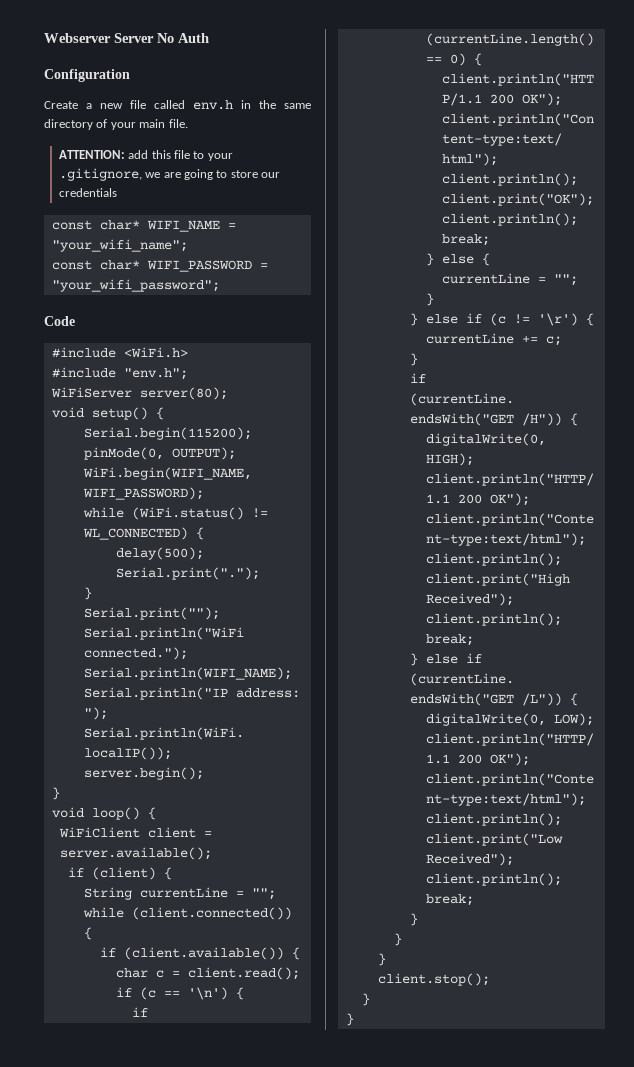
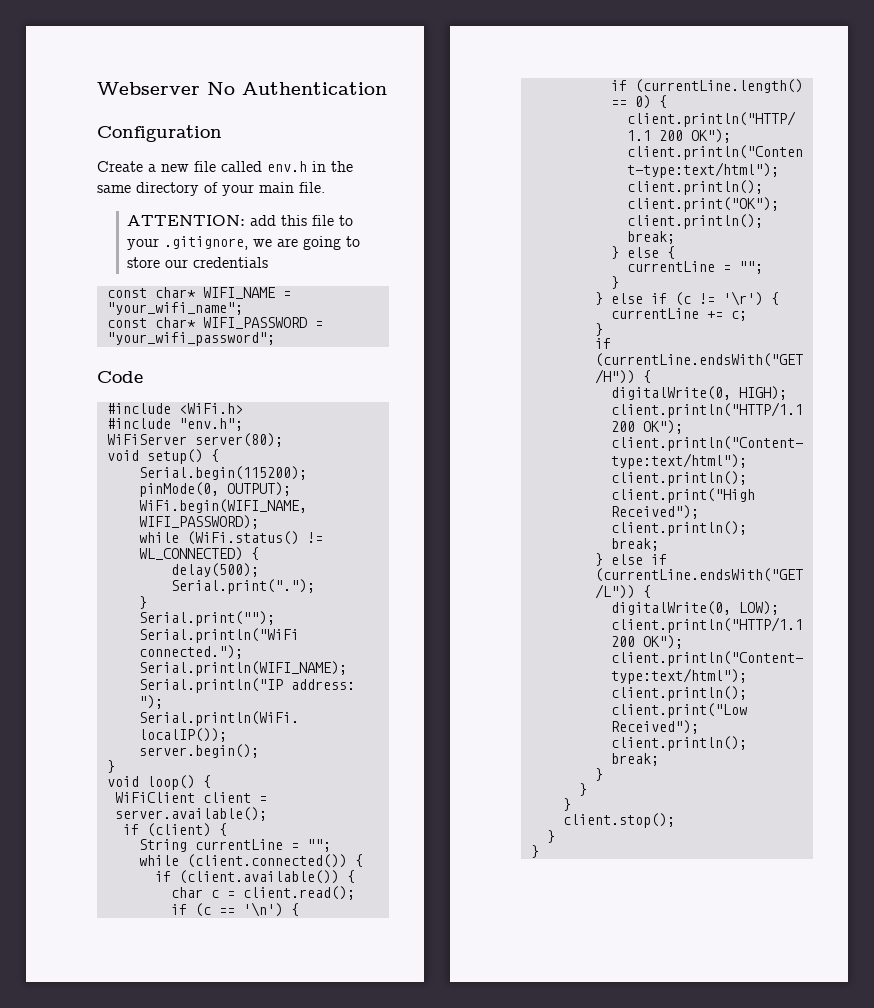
- Webserver Server No Auth
+ Webserver No Authentication

